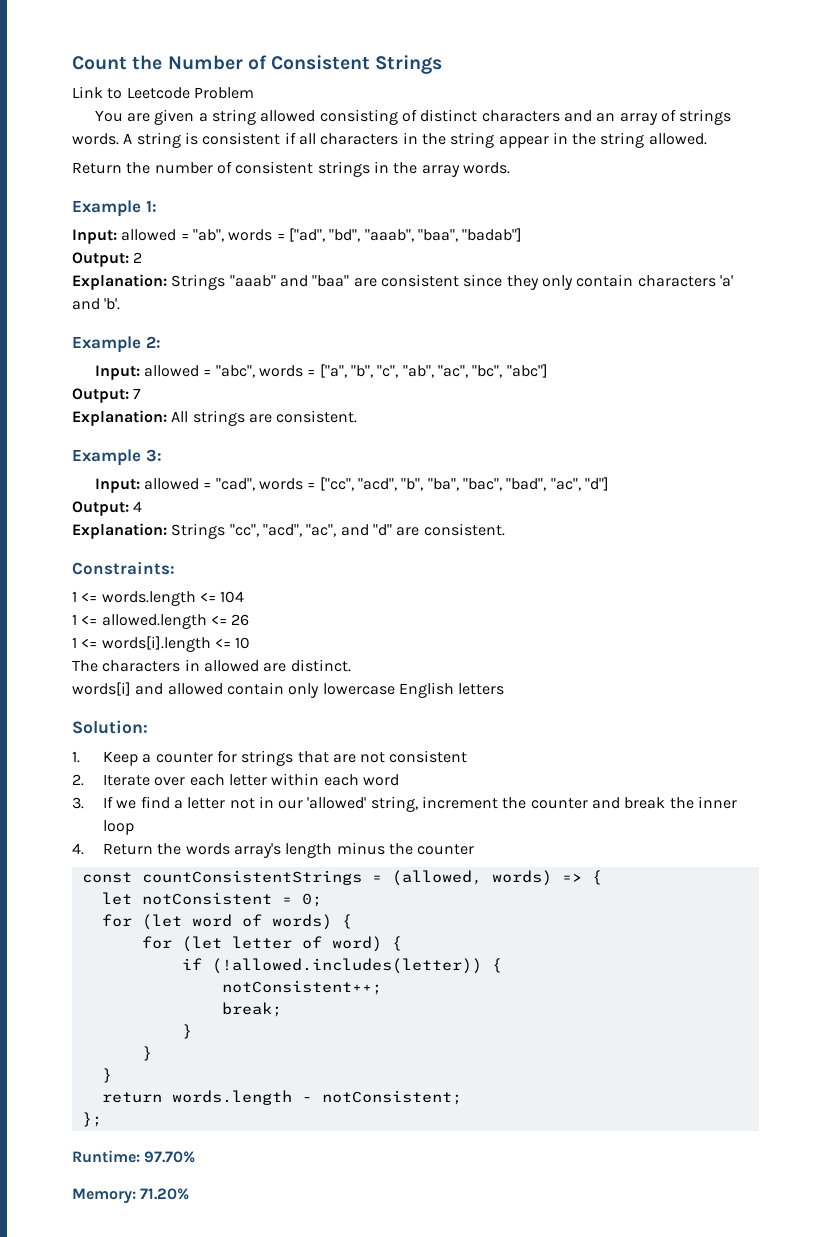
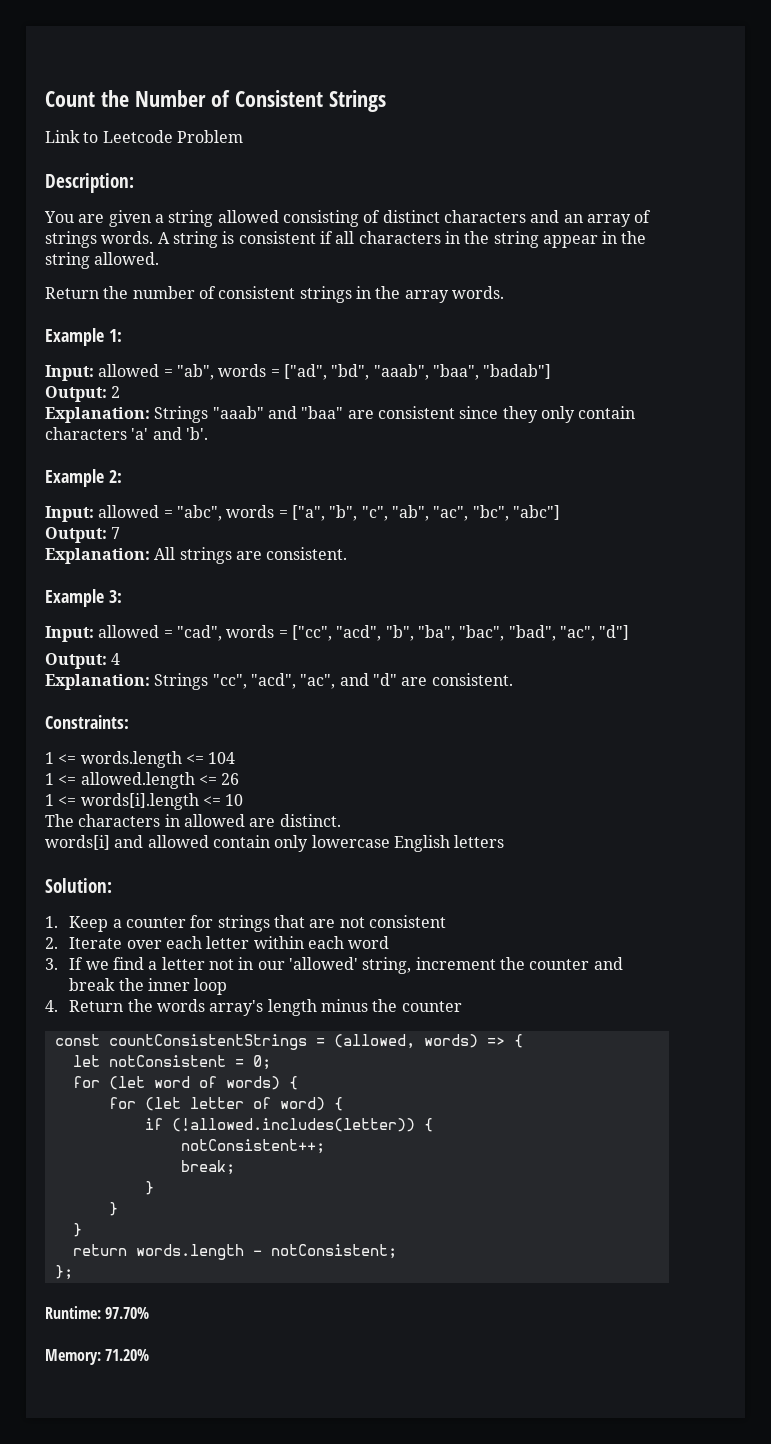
+ Description:

